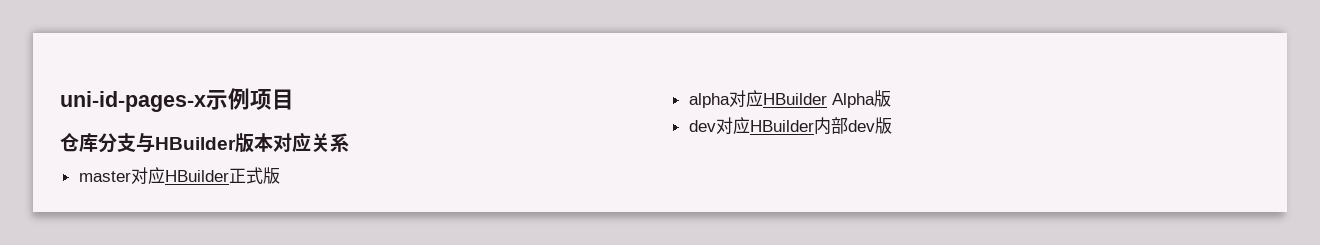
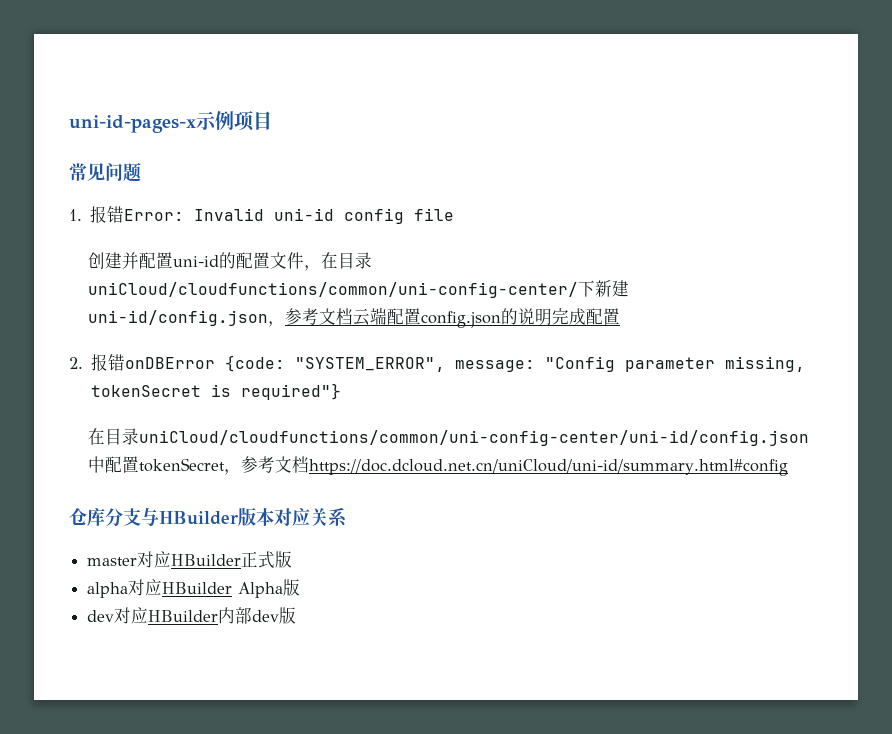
+ 常见问题
+ 1.报错Error: Invalid uni-id config file
+ 创建并配置uni-id的配置文件，在目录uniCloud/cloudfunctions/common/uni-config-center/下新建uni-id/config.json，参考文档云端配置config.json的说明完成配置
+ 2.报错onDBError {code: "SYSTEM_ERROR", message: "Config parameter missing, tokenSecret is required"}
+ 在目录uniCloud/cloudfunctions/common/uni-config-center/uni-id/config.json中配置tokenSecret，参考文档https://doc.dcloud.net.cn/uniCloud/uni-id/summary.html#config

